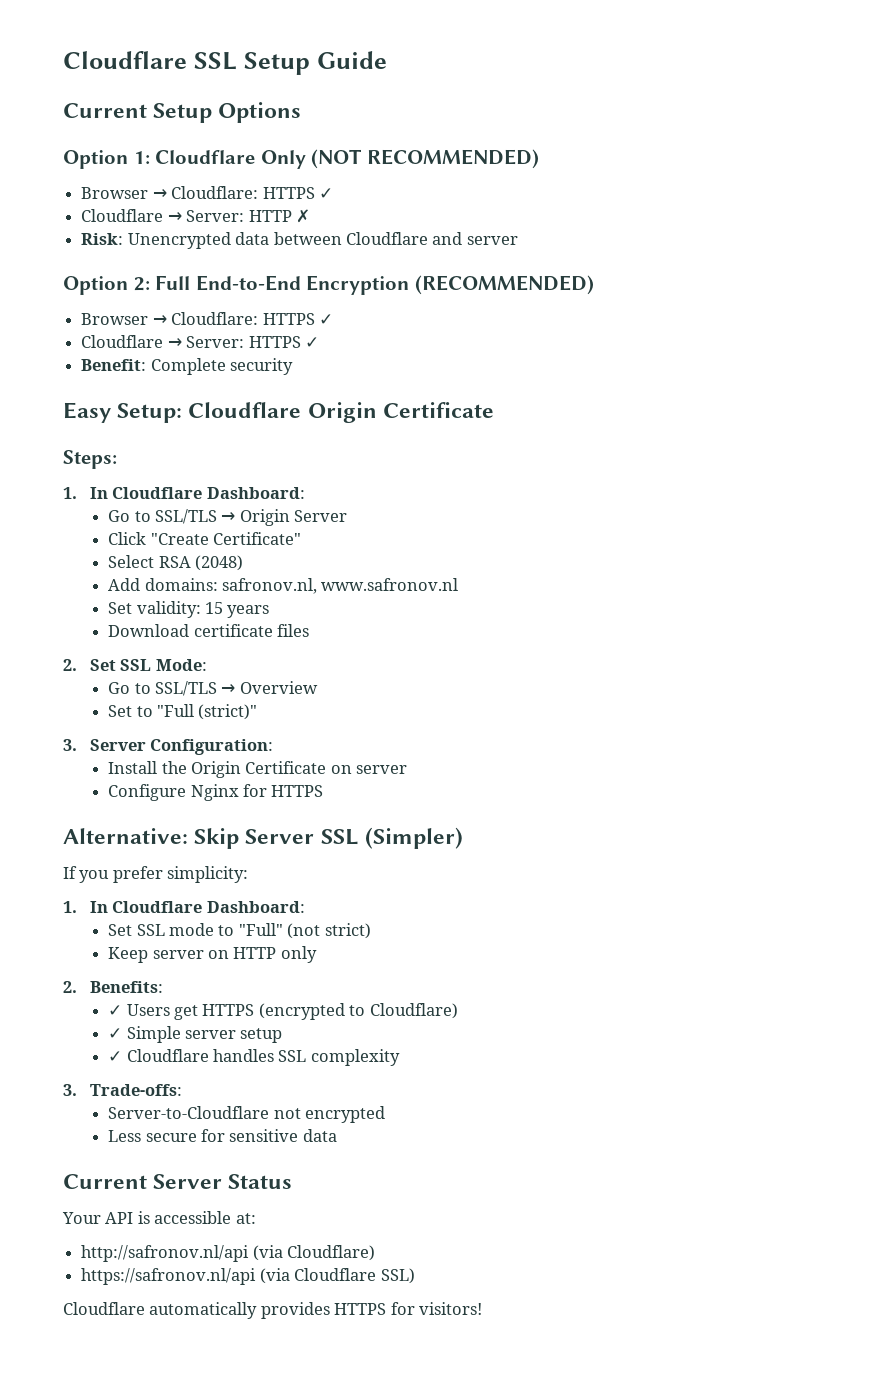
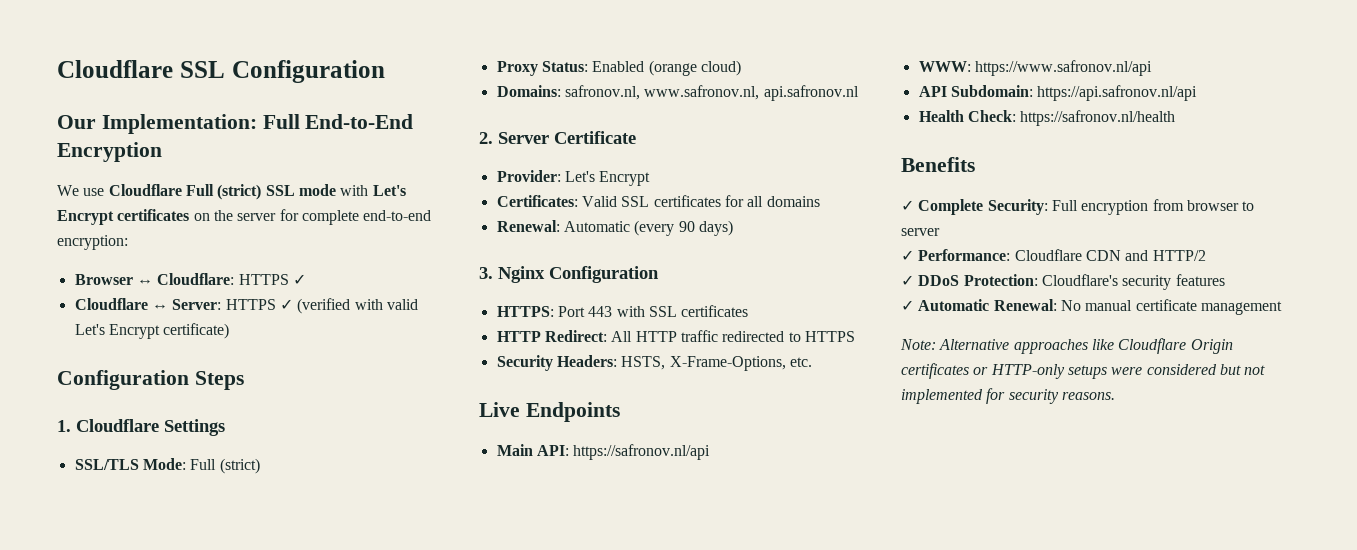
- Cloudflare SSL Setup Guide
- Current Setup Options
- Option 1: Cloudflare Only (NOT RECOMMENDED)
- Browser → Cloudflare: HTTPS ✓
- Cloudflare → Server: HTTP ✗
- Risk: Unencrypted data between Cloudflare and server
- Option 2: Full End-to-End Encryption (RECOMMENDED)
- Browser → Cloudflare: HTTPS ✓
- Cloudflare → Server: HTTPS ✓
- Benefit: Complete security
- Easy Setup: Cloudflare Origin Certificate
- Steps:
- 1. In Cloudflare Dashboard:
- Go to SSL/TLS → Origin Server
- Click "Create Certificate"
- Select RSA (2048)
- Add domains: safronov.nl, www.safronov.nl
- Set validity: 15 years
- Download certificate files
- 2. Set SSL Mode:
- Go to SSL/TLS → Overview
- Set to "Full (strict)"
- 3. Server Configuration:
- Install the Origin Certificate on server
- Configure Nginx for HTTPS
- Alternative: Skip Server SSL (Simpler)
- If you prefer simplicity:
- 1. In Cloudflare Dashboard:
- Set SSL mode to "Full" (not strict)
- Keep server on HTTP only
- 2. Benefits:
- ✓ Users get HTTPS (encrypted to Cloudflare)
- ✓ Simple server setup
- ✓ Cloudflare handles SSL complexity
- 3. Trade-offs:
- Server-to-Cloudflare not encrypted
- Less secure for sensitive data
- Current Server Status
- Your API is accessible at:
- http://safronov.nl/api (via Cloudflare)
- https://safronov.nl/api (via Cloudflare SSL)
- Cloudflare automatically provides HTTPS for visitors!
+ Cloudflare SSL Configuration
+ Our Implementation: Full End-to-End Encryption
+ We use Cloudflare Full (strict) SSL mode with Let's Encrypt certificates on the server for complete end-to-end encryption:
+ Browser ↔ Cloudflare: HTTPS ✓
+ Cloudflare ↔ Server: HTTPS ✓ (verified with valid Let's Encrypt certificate)
+ Configuration Steps
+ 1. Cloudflare Settings
+ SSL/TLS Mode: Full (strict)
+ Proxy Status: Enabled (orange cloud)
+ Domains: safronov.nl, www.safronov.nl, api.safronov.nl
+ 2. Server Certificate
+ Provider: Let's Encrypt
+ Certificates: Valid SSL certificates for all domains
+ Renewal: Automatic (every 90 days)
+ 3. Nginx Configuration
+ HTTPS: Port 443 with SSL certificates
+ HTTP Redirect: All HTTP traffic redirected to HTTPS
+ Security Headers: HSTS, X-Frame-Options, etc.
+ Live Endpoints
+ Main API: https://safronov.nl/api
+ WWW: https://www.safronov.nl/api
+ API Subdomain: https://api.safronov.nl/api
+ Health Check: https://safronov.nl/health
+ Benefits
+ ✓ Complete Security: Full encryption from browser to server
+ ✓ Performance: Cloudflare CDN and HTTP/2
+ ✓ DDoS Protection: Cloudflare's security features
+ ✓ Automatic Renewal: No manual certificate management
+ Note: Alternative approaches like Cloudflare Origin certificates or HTTP-only setups were considered but not implemented for security reasons.

